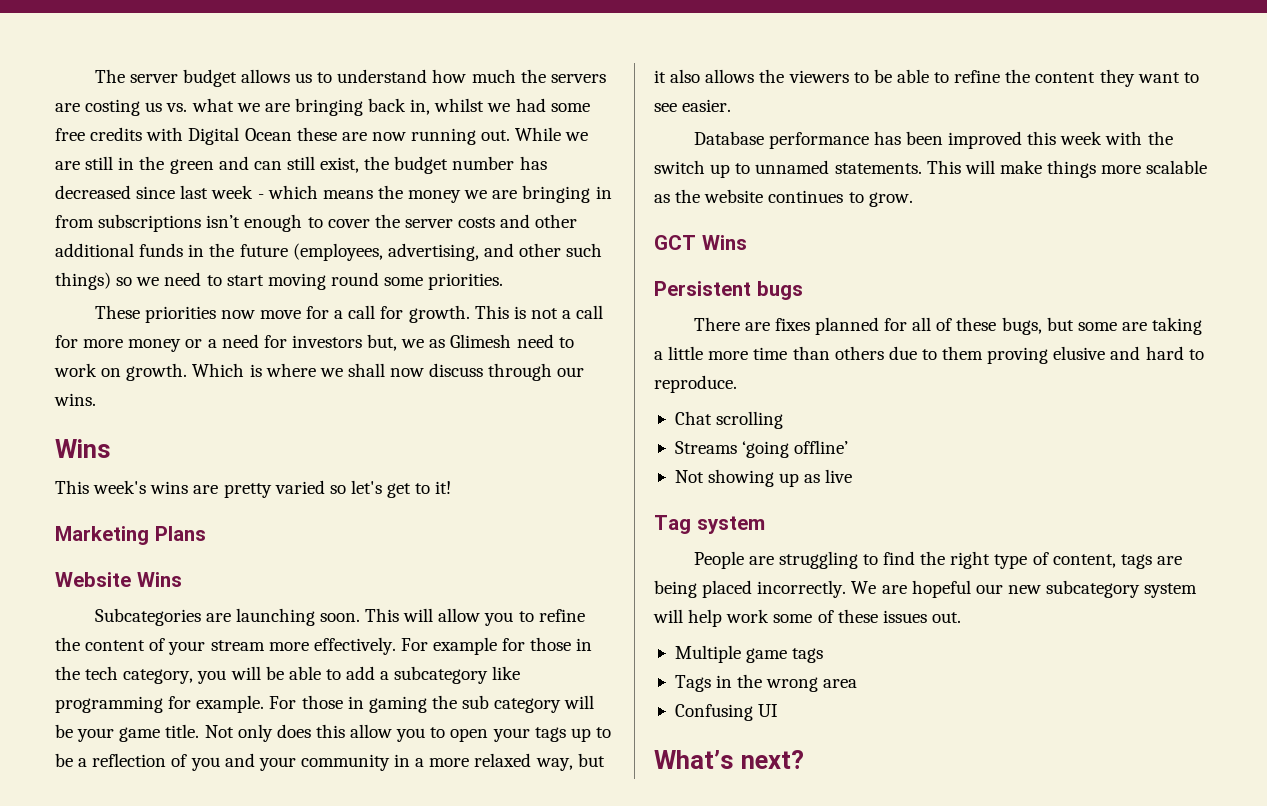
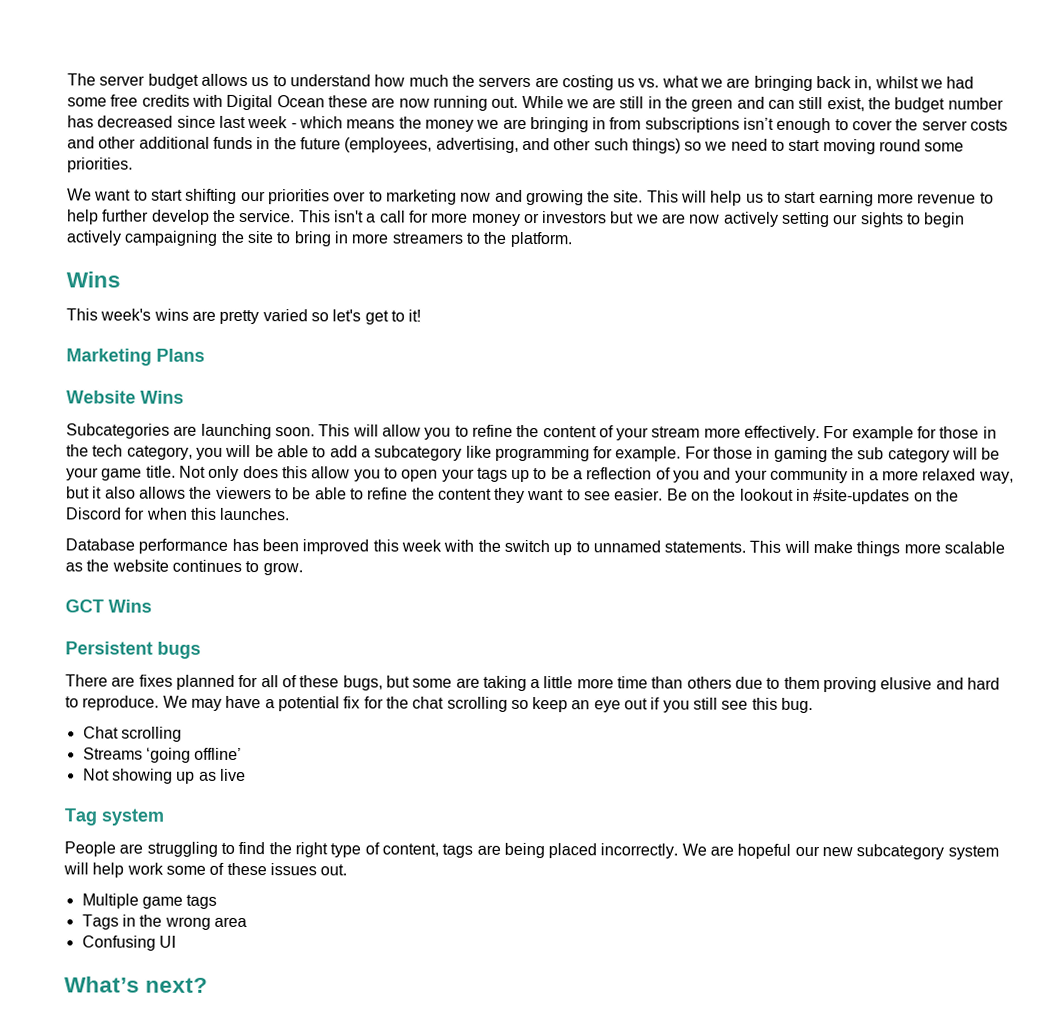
- These priorities now move for a call for growth. This is not a call for more money or a need for investors but, we as Glimesh need to work on growth. Which is where we shall now discuss through our wins.
+ We want to start shifting our priorities over to marketing now and growing the site. This will help us to start earning more revenue to help further develop the service. This isn't a call for more money or investors but we are now actively setting our sights to begin actively campaigning the site to bring in more streamers to the platform.
+ Be on the lookout in #site-updates on the Discord for when this launches.
+ We may have a potential fix for the chat scrolling so keep an eye out if you still see this bug.

